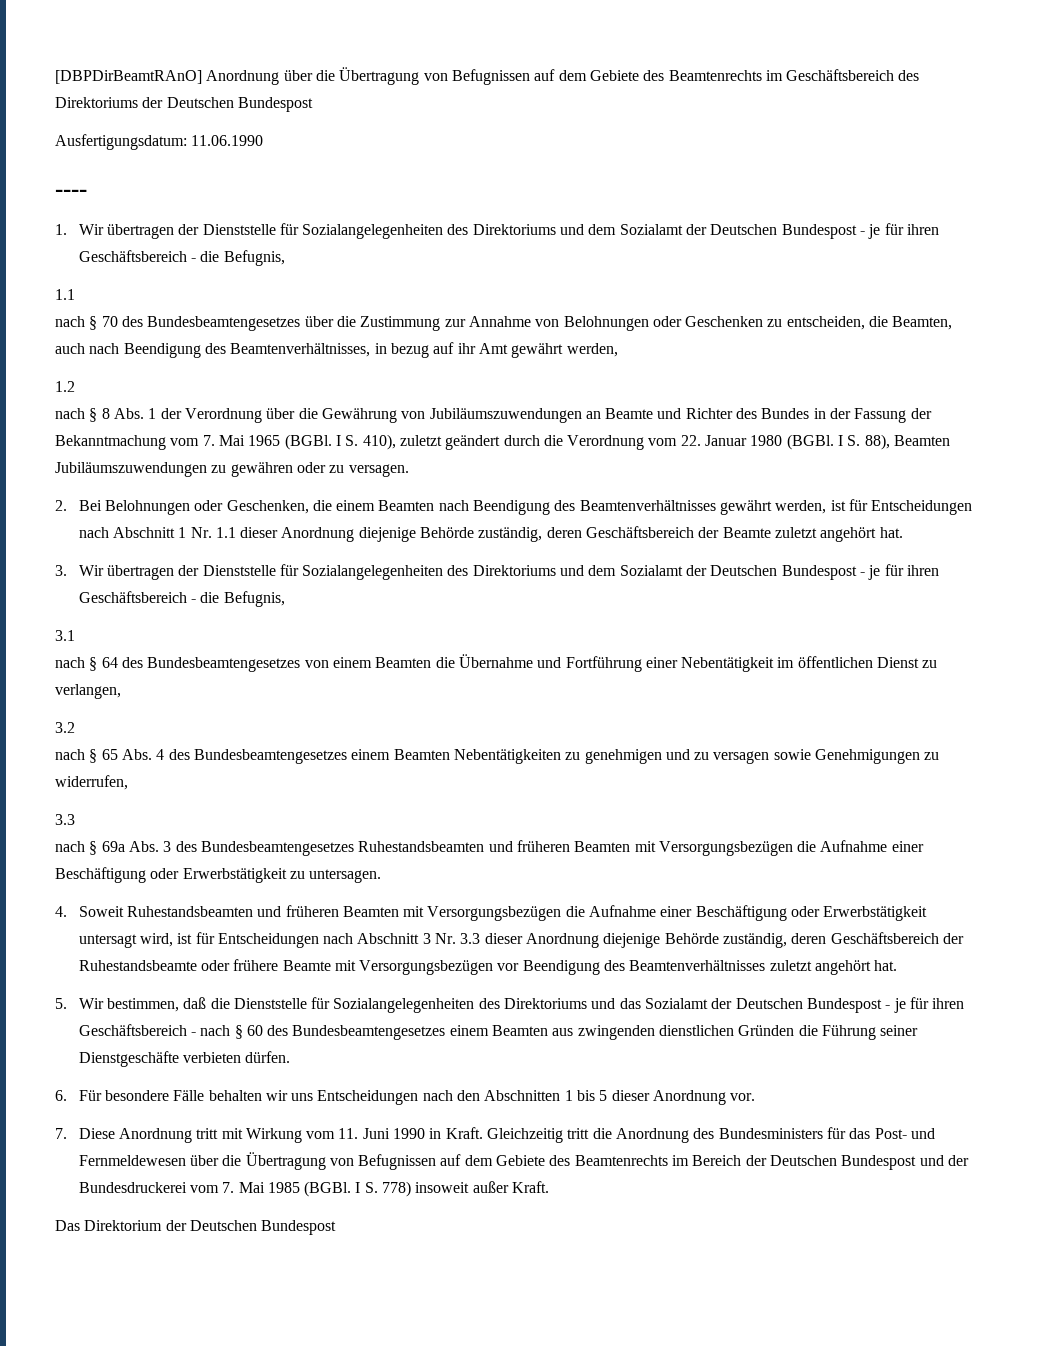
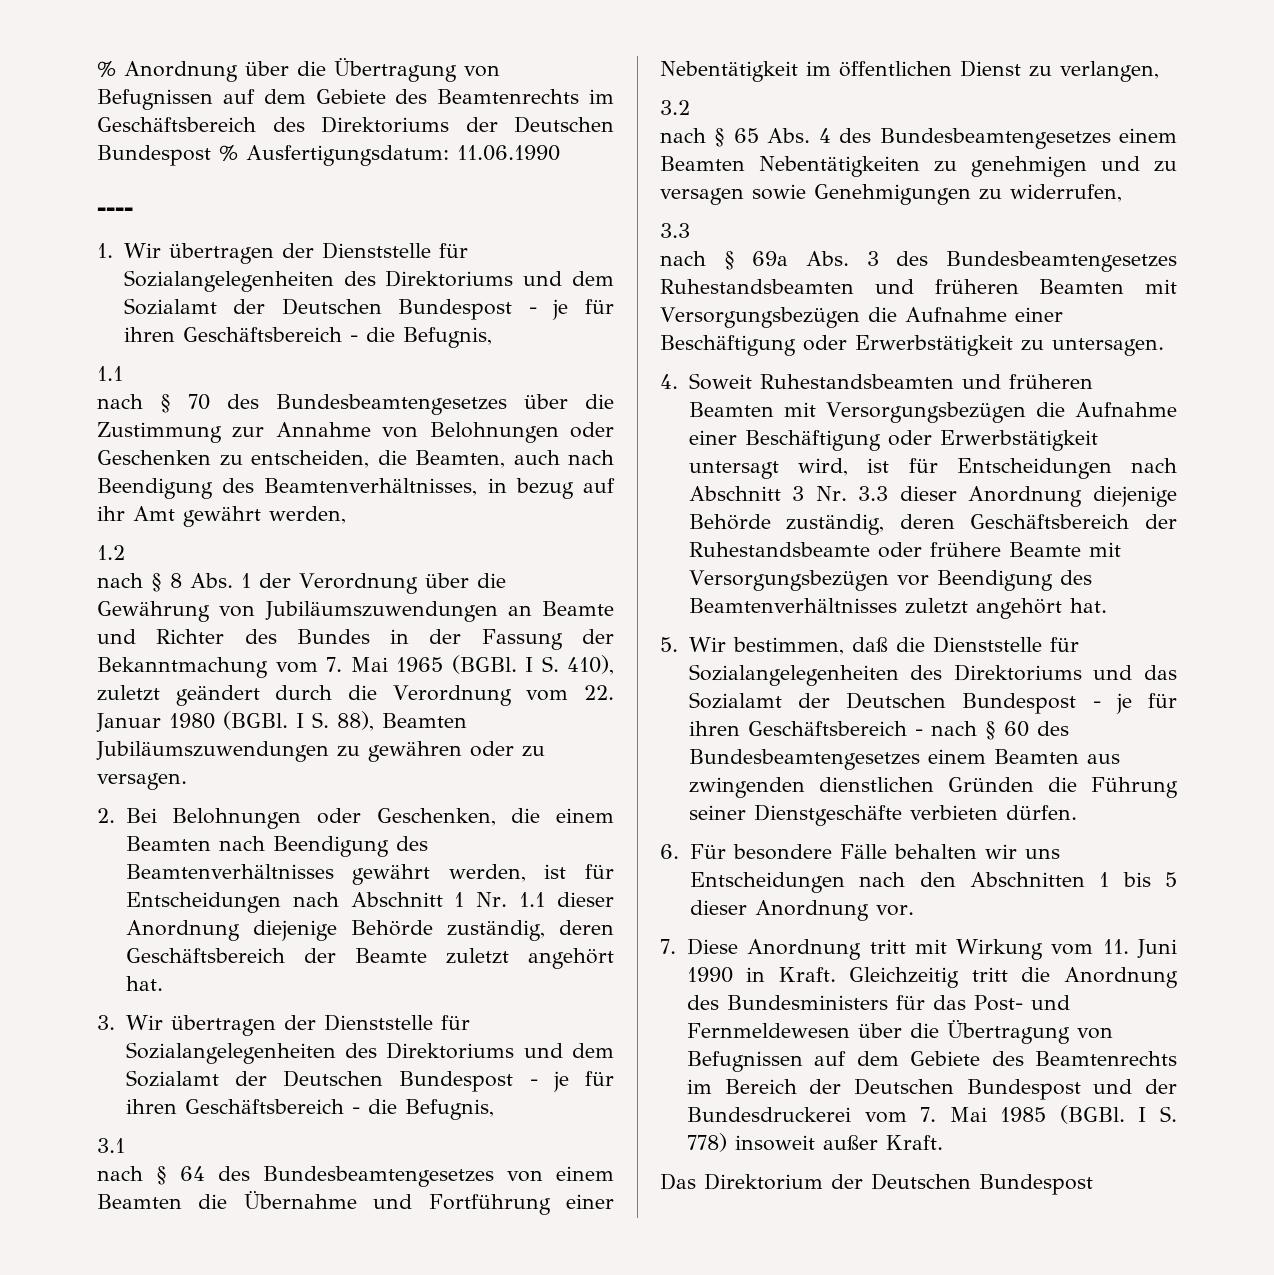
- [DBPDirBeamtRAnO] Anordnung über die Übertragung von Befugnissen auf dem Gebiete des Beamtenrechts im Geschäftsbereich des Direktoriums der Deutschen Bundespost
- Ausfertigungsdatum: 11.06.1990
+ % Anordnung über die Übertragung von Befugnissen auf dem Gebiete des Beamtenrechts im Geschäftsbereich des Direktoriums der Deutschen Bundespost % Ausfertigungsdatum: 11.06.1990

